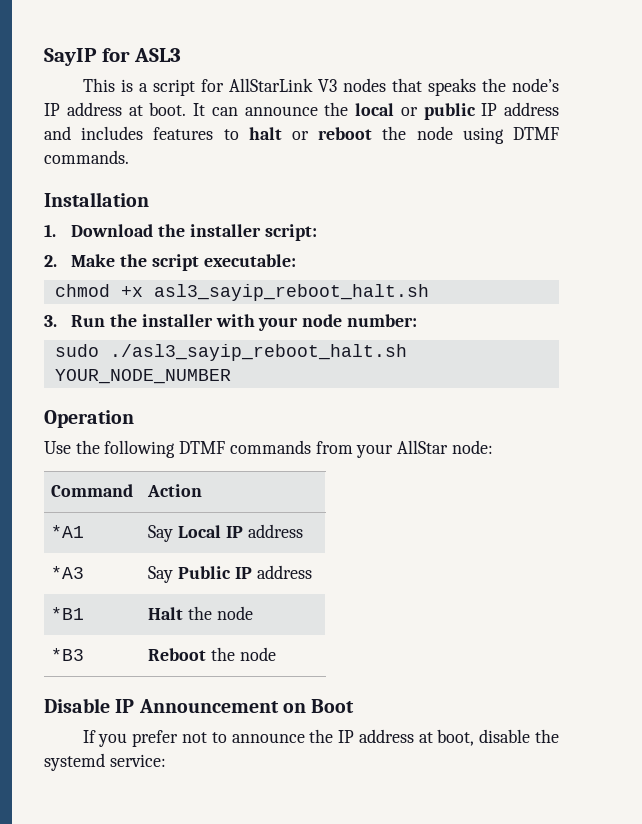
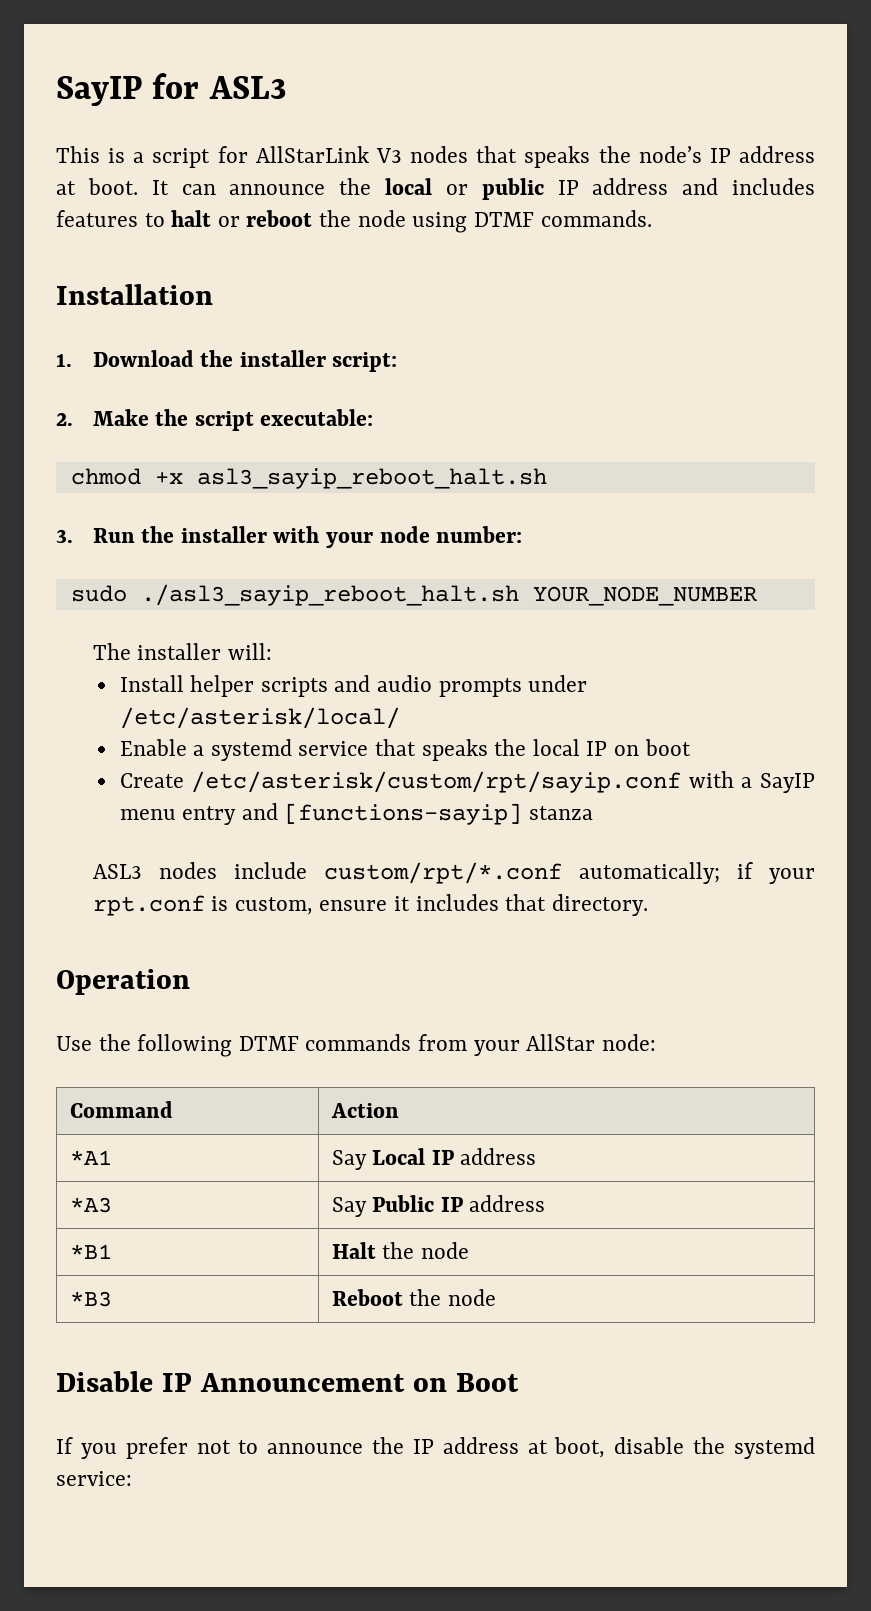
+ The installer will:
+ Install helper scripts and audio prompts under /etc/asterisk/local/
+ Enable a systemd service that speaks the local IP on boot
+ Create /etc/asterisk/custom/rpt/sayip.conf with a SayIP menu entry and [functions-sayip] stanza
+ ASL3 nodes include custom/rpt/*.conf automatically; if your rpt.conf is custom, ensure it includes that directory.

